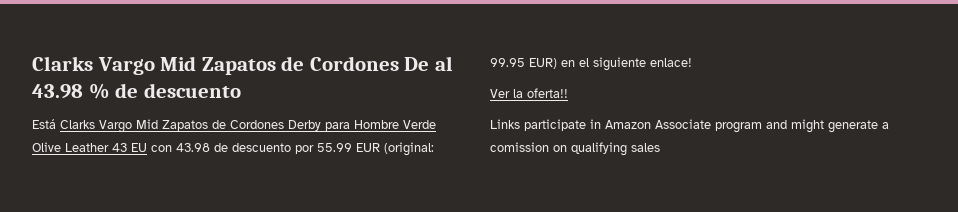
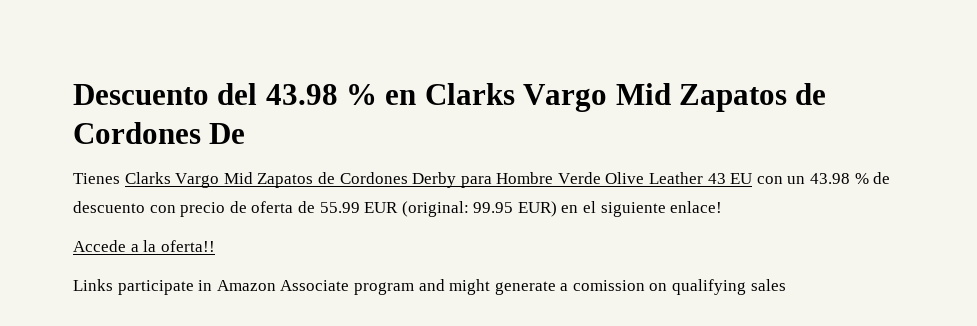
- Clarks Vargo Mid Zapatos de Cordones De al 43.98 % de descuento
- Está Clarks Vargo Mid Zapatos de Cordones Derby para Hombre Verde Olive Leather 43 EU con 43.98 de descuento por 55.99 EUR (original: 99.95 EUR) en el siguiente enlace!
+ Descuento del 43.98 % en Clarks Vargo Mid Zapatos de Cordones De
+ Tienes Clarks Vargo Mid Zapatos de Cordones Derby para Hombre Verde Olive Leather 43 EU con un 43.98 % de descuento con precio de oferta de 55.99 EUR (original: 99.95 EUR) en el siguiente enlace!
- Ver la oferta!!
+ Accede a la oferta!!

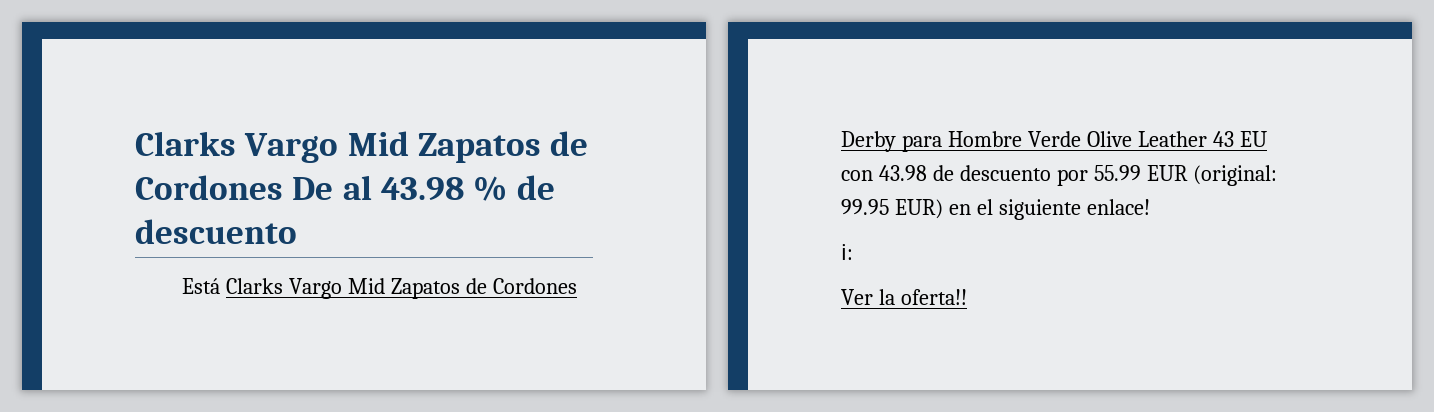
- Descuento del 43.98 % en Clarks Vargo Mid Zapatos de Cordones De
- Tienes Clarks Vargo Mid Zapatos de Cordones Derby para Hombre Verde Olive Leather 43 EU con un 43.98 % de descuento con precio de oferta de 55.99 EUR (original: 99.95 EUR) en el siguiente enlace!
+ Clarks Vargo Mid Zapatos de Cordones De al 43.98 % de descuento
+ Está Clarks Vargo Mid Zapatos de Cordones Derby para Hombre Verde Olive Leather 43 EU con 43.98 de descuento por 55.99 EUR (original: 99.95 EUR) en el siguiente enlace!
- Accede a la oferta!!
+ ℹ:
+ Ver la oferta!!
- Links participate in Amazon Associate program and might generate a comission on qualifying sales

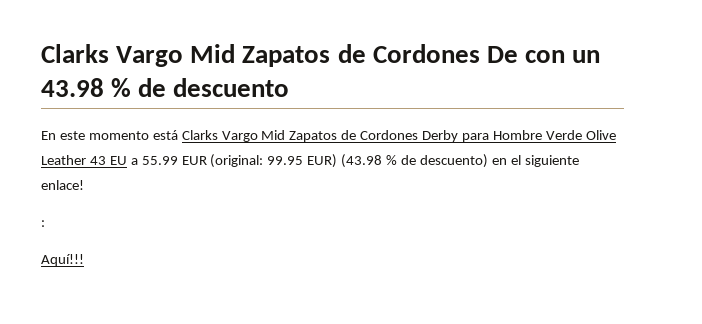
- Clarks Vargo Mid Zapatos de Cordones De al 43.98 % de descuento
+ Clarks Vargo Mid Zapatos de Cordones De con un 43.98 % de descuento
- Está Clarks Vargo Mid Zapatos de Cordones Derby para Hombre Verde Olive Leather 43 EU con 43.98 de descuento por 55.99 EUR (original: 99.95 EUR) en el siguiente enlace!
+ En este momento está Clarks Vargo Mid Zapatos de Cordones Derby para Hombre Verde Olive Leather 43 EU a 55.99 EUR (original: 99.95 EUR) (43.98 % de descuento) en el siguiente enlace!
- ℹ:
- Ver la oferta!!
+ :
+ Aquí!!!

